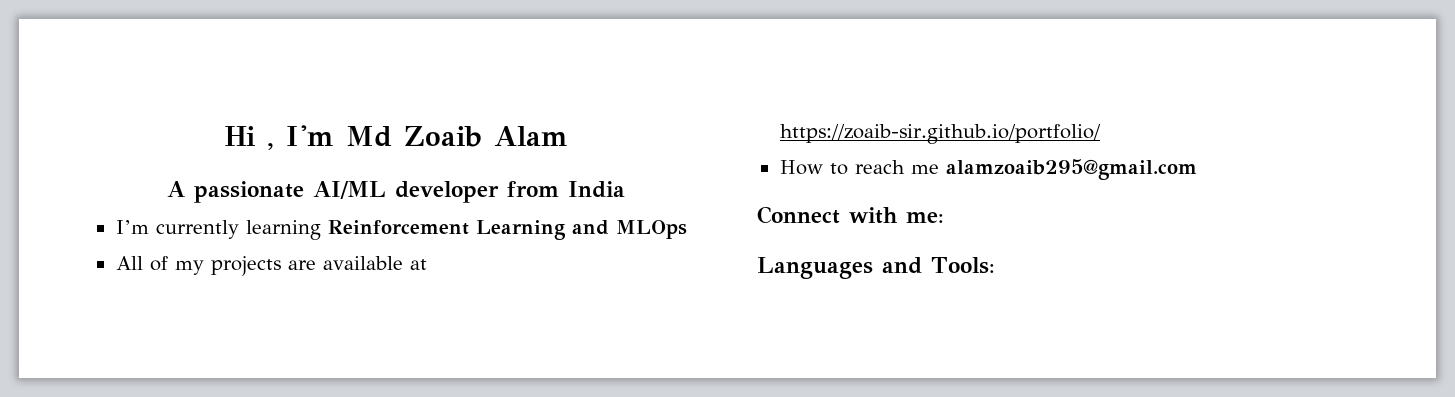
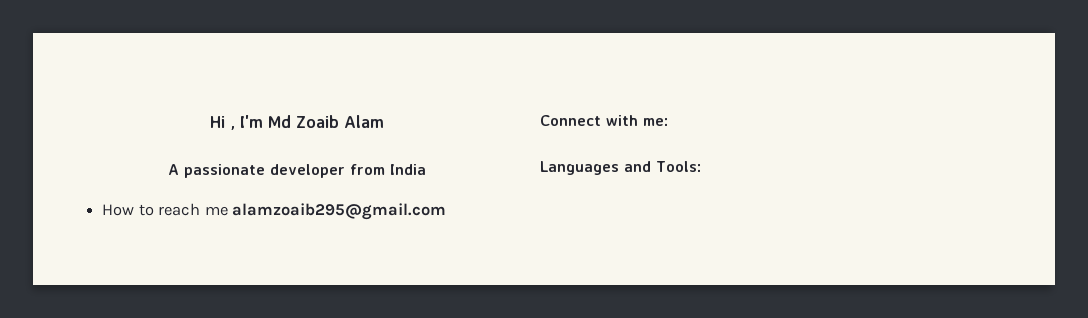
- A passionate AI/ML developer from India
+ A passionate developer from India
- I’m currently learning Reinforcement Learning and MLOps
- All of my projects are available at https://zoaib-sir.github.io/portfolio/

